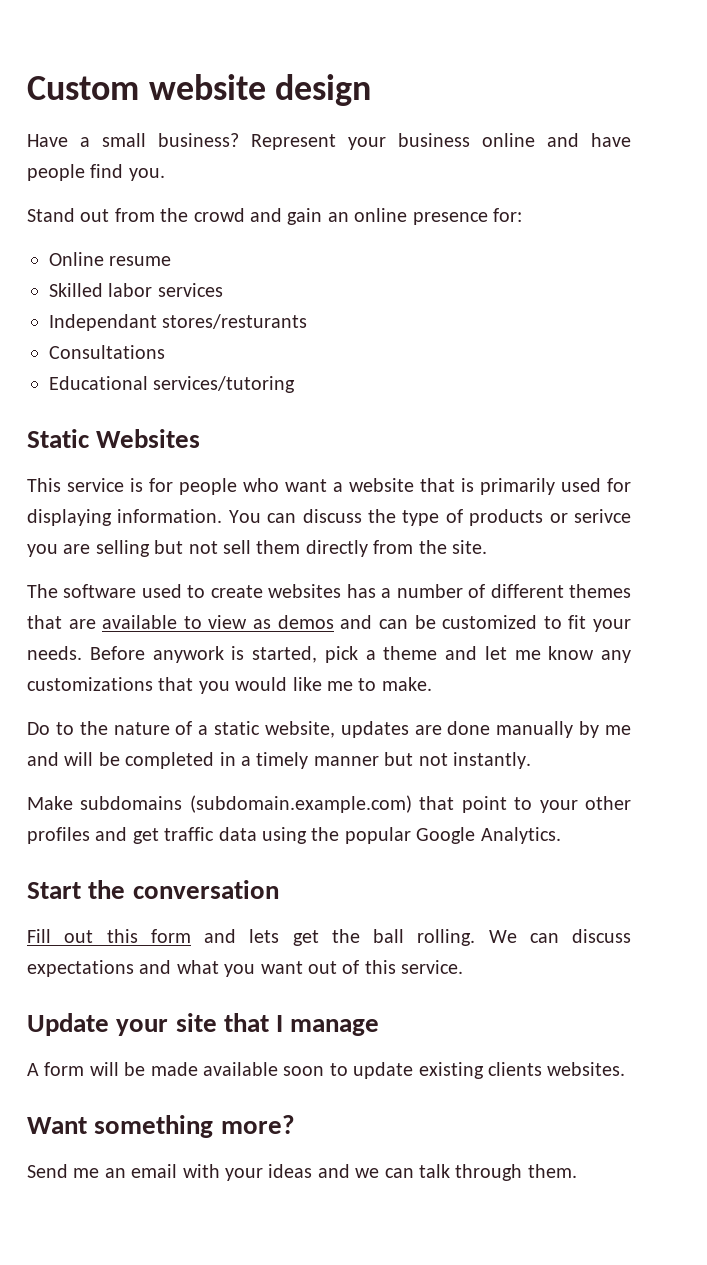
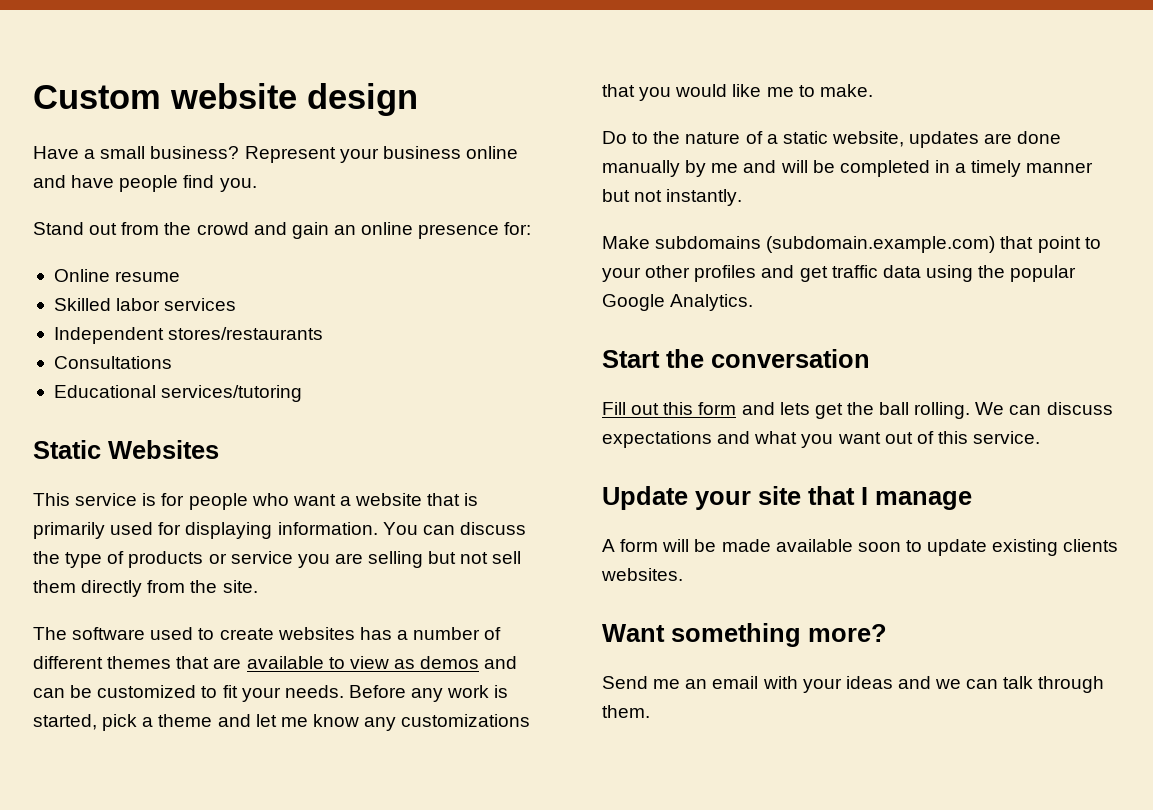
- Independant stores/resturants
+ Independent stores/restaurants
- You can discuss the type of products or serivce you are selling but not sell them directly from the site.
+ You can discuss the type of products or service you are selling but not sell them directly from the site.
- Before anywork is started, pick a theme and let me know any customizations that you would like me to make.
+ Before any work is started, pick a theme and let me know any customizations that you would like me to make.

